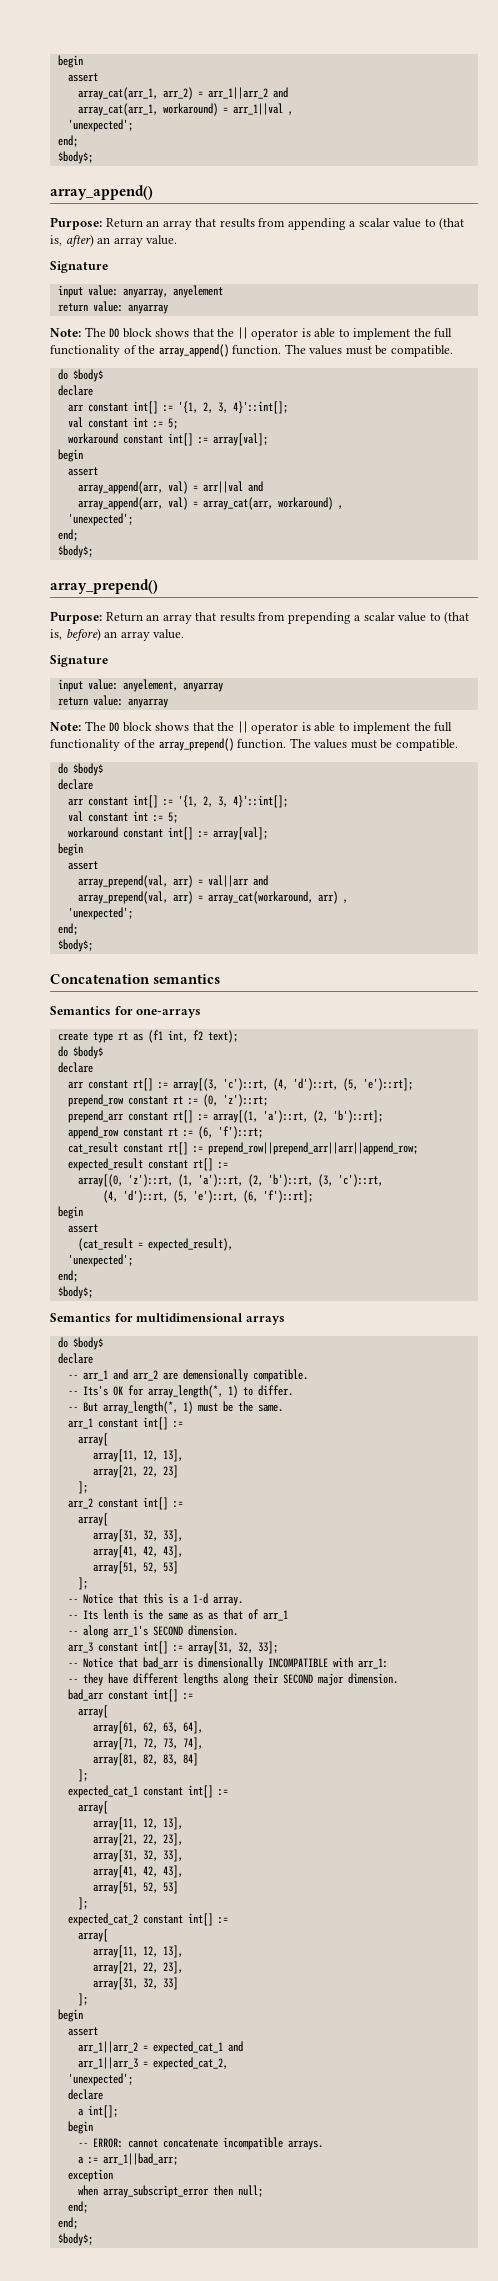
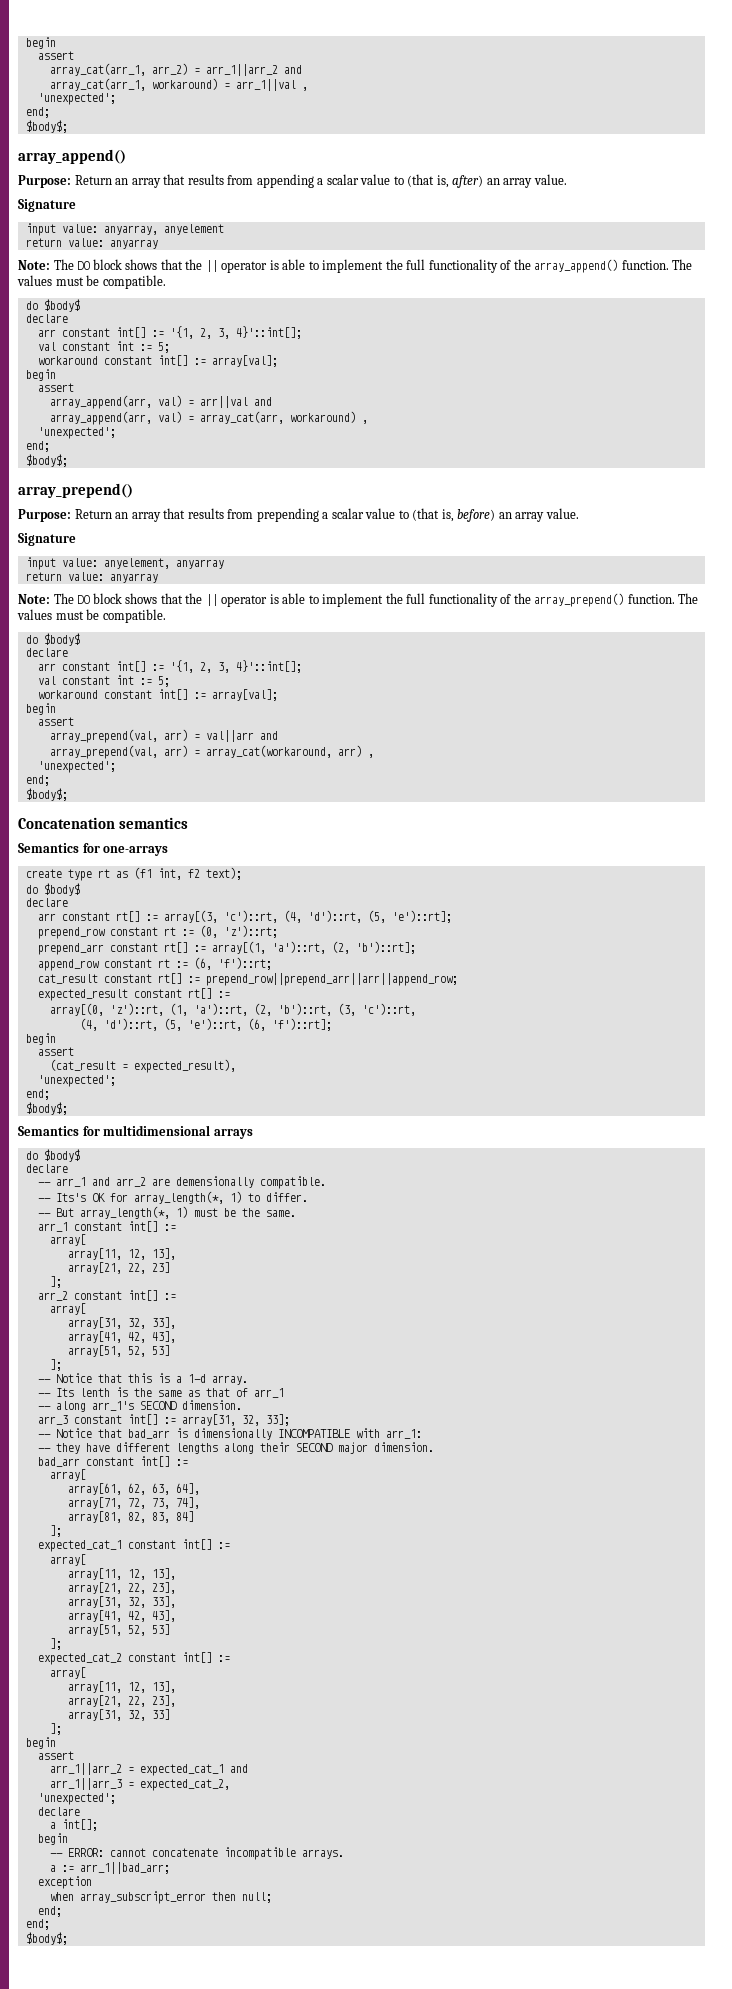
- -- Its lenth is the same as as that of arr_1
+ -- Its lenth is the same as that of arr_1

